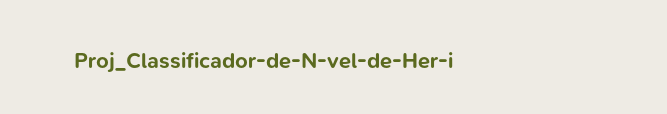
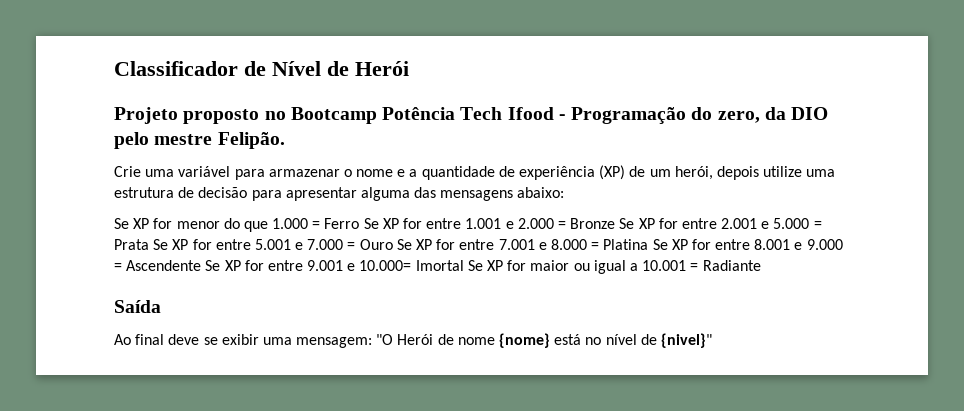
- Proj_Classificador-de-N-vel-de-Her-i
+ Classificador de Nível de Herói
+ Projeto proposto no Bootcamp Potência Tech Ifood - Programação do zero, da DIO pelo mestre Felipão.
+ Crie uma variável para armazenar o nome e a quantidade de experiência (XP) de um herói, depois utilize uma estrutura de decisão para apresentar alguma das mensagens abaixo:
+ Se XP for menor do que 1.000 = Ferro Se XP for entre 1.001 e 2.000 = Bronze Se XP for entre 2.001 e 5.000 = Prata Se XP for entre 5.001 e 7.000 = Ouro Se XP for entre 7.001 e 8.000 = Platina Se XP for entre 8.001 e 9.000 = Ascendente Se XP for entre 9.001 e 10.000= Imortal Se XP for maior ou igual a 10.001 = Radiante
+ Saída
+ Ao final deve se exibir uma mensagem: "O Herói de nome {nome} está no nível de {nivel}"

